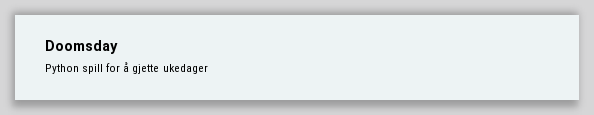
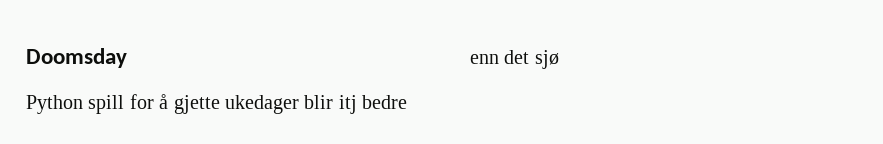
- Python spill for å gjette ukedager
+ Python spill for å gjette ukedager blir itj bedre enn det sjø

